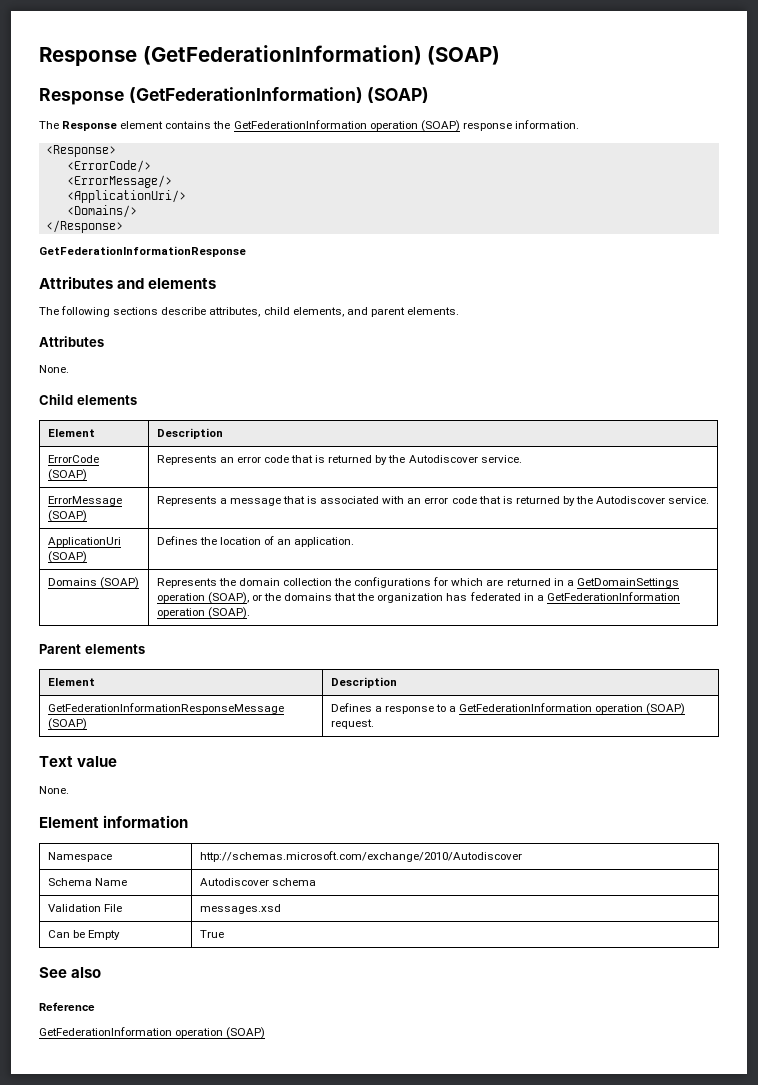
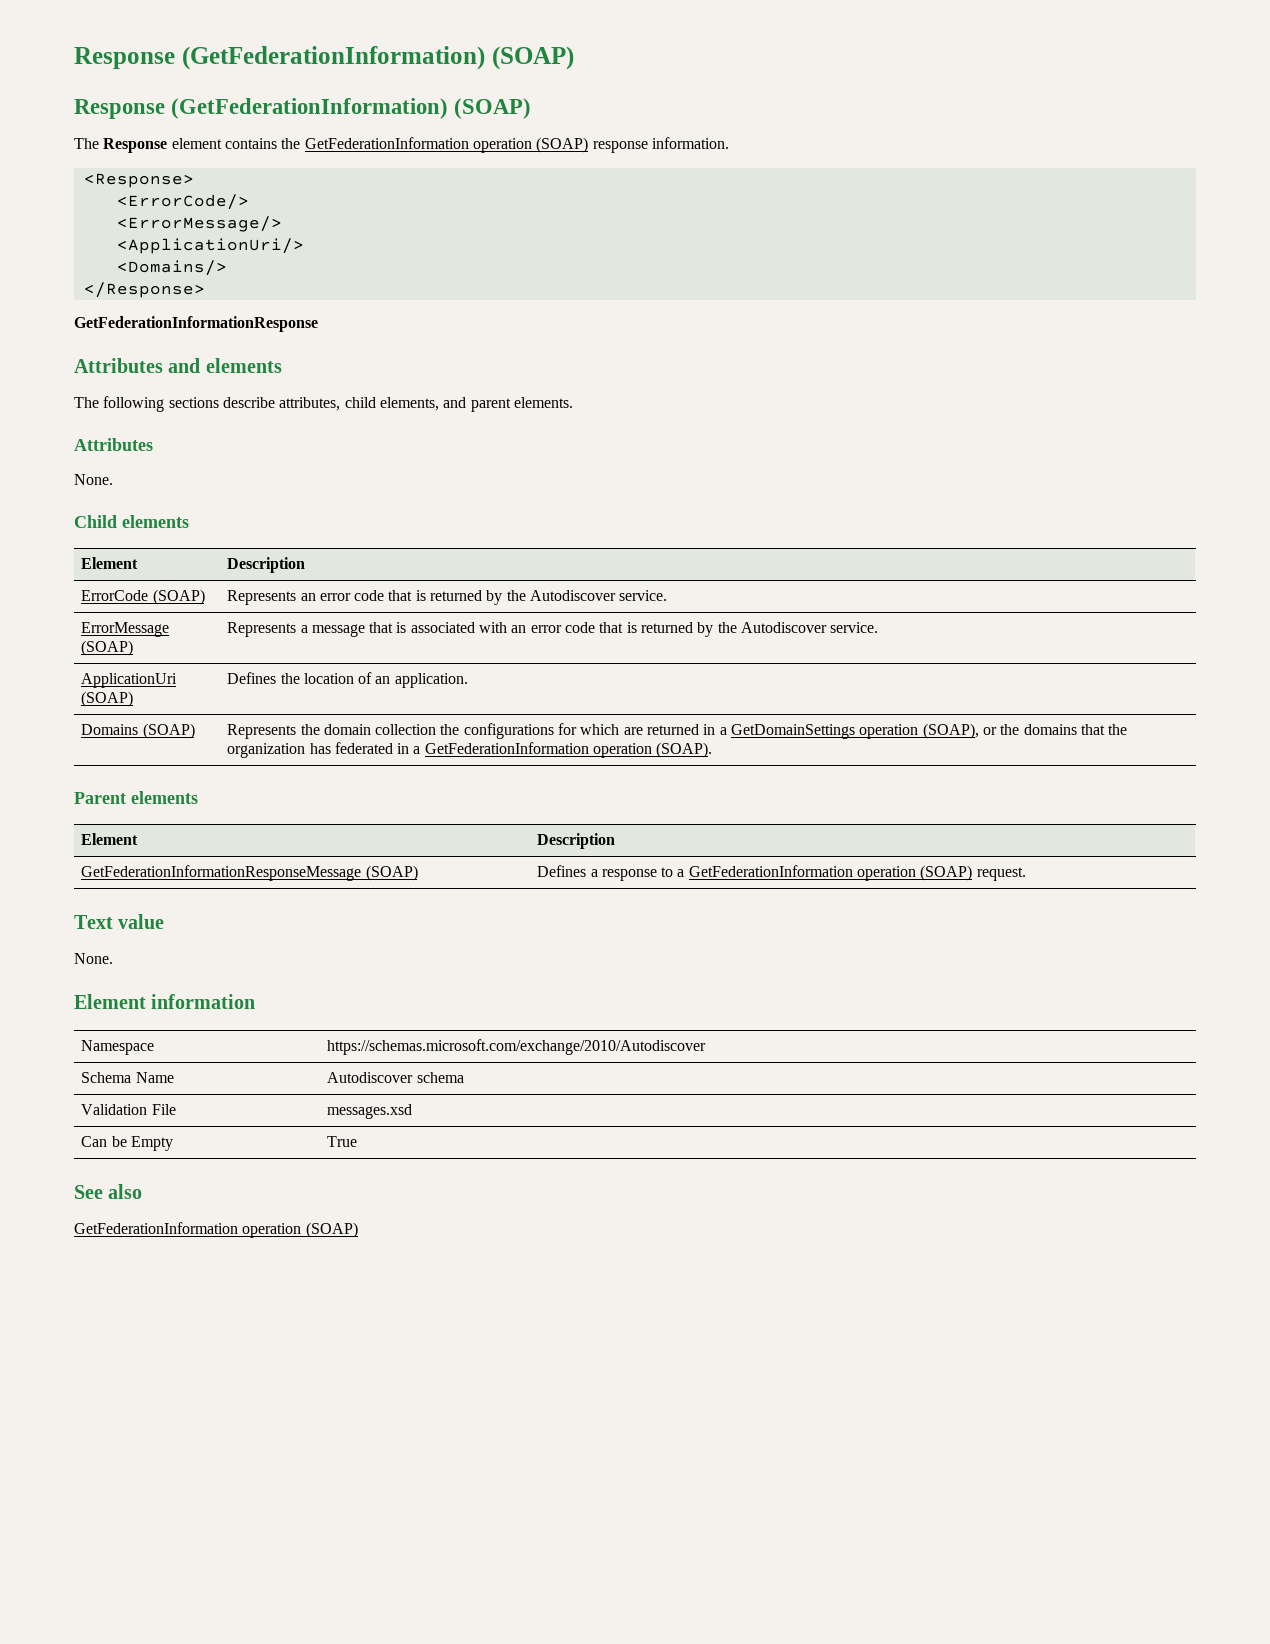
- Namespace | http://schemas.microsoft.com/exchange/2010/Autodiscover
+ Namespace | https://schemas.microsoft.com/exchange/2010/Autodiscover
- Reference

